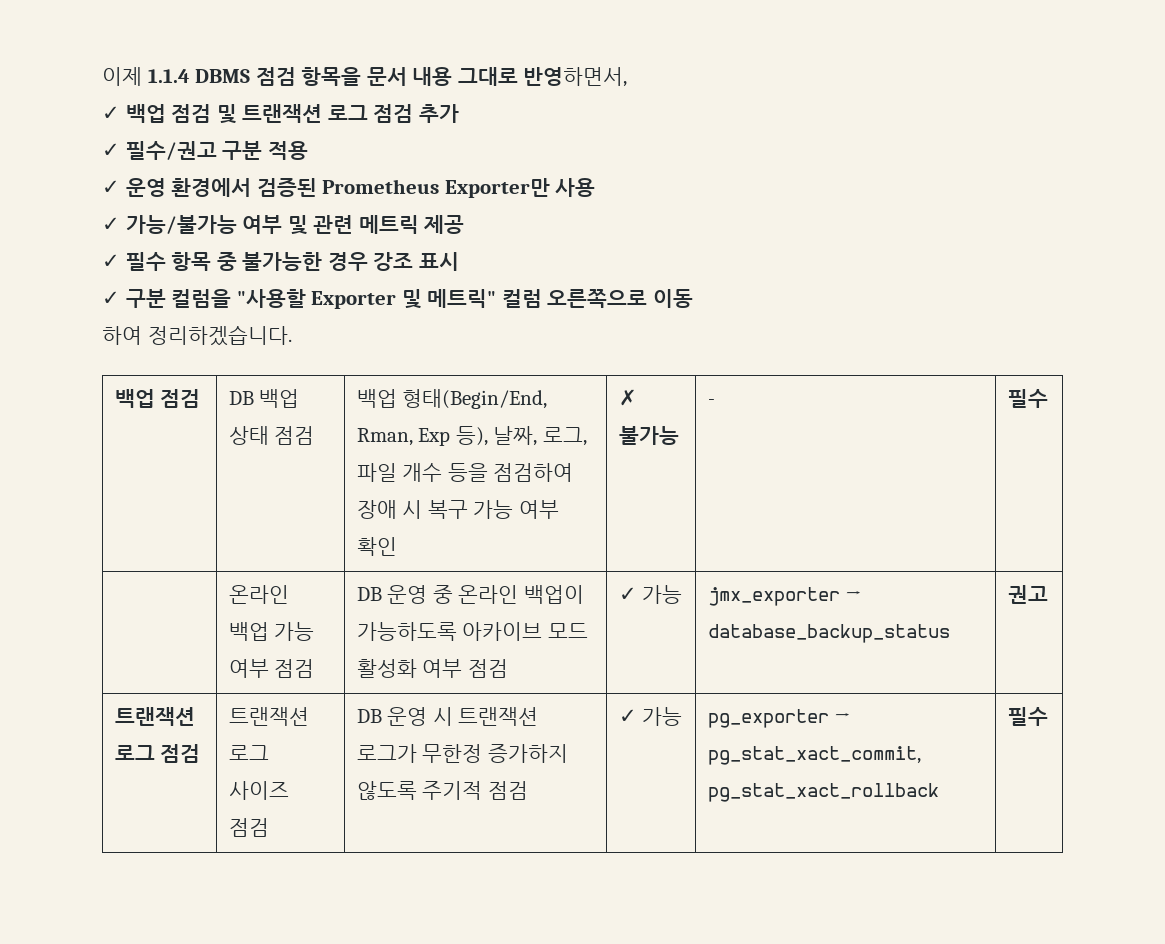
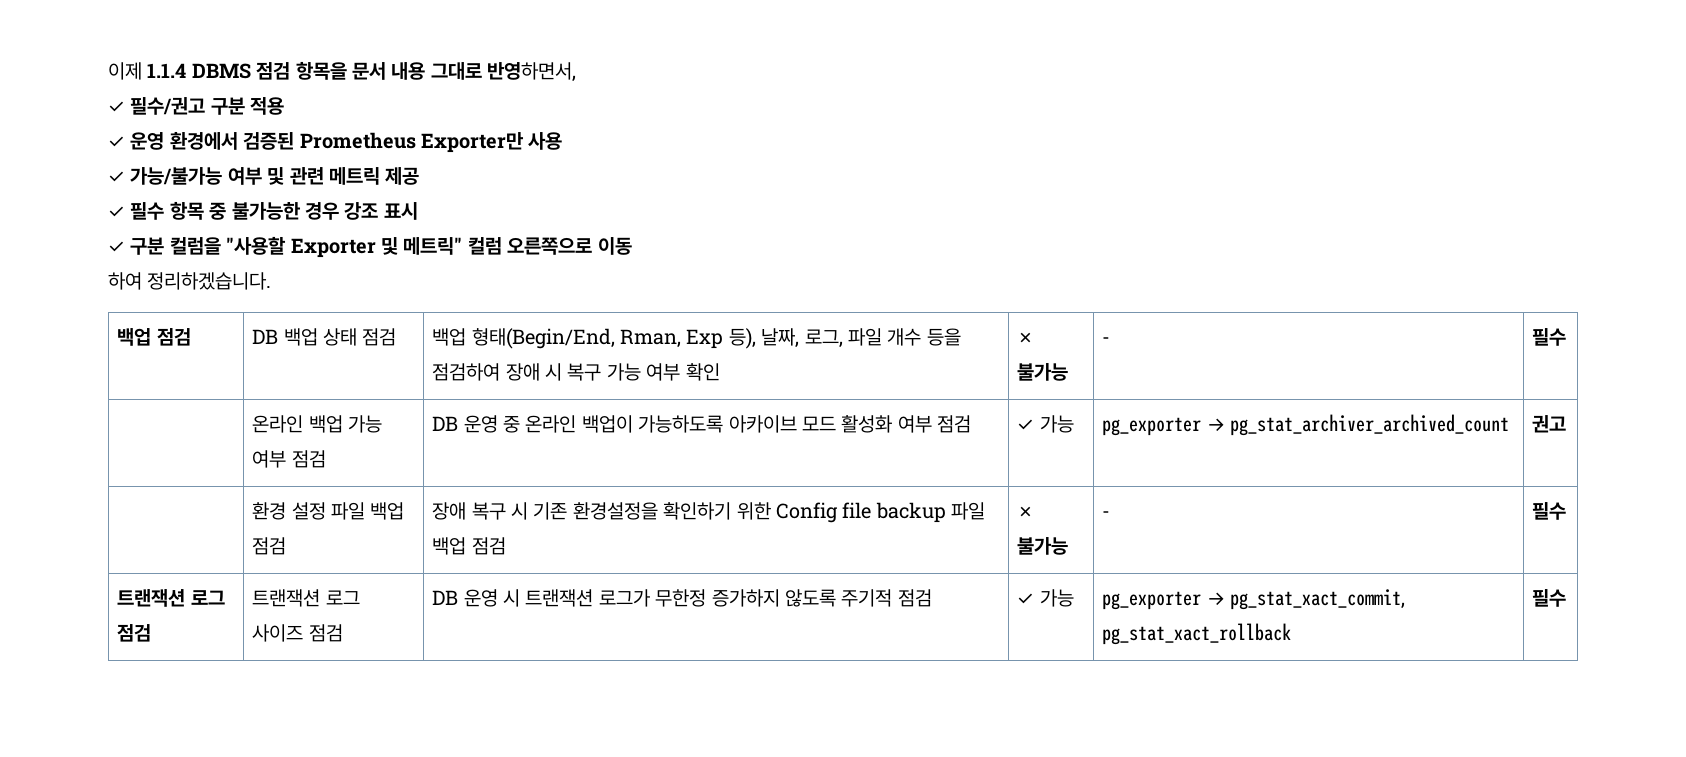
- ✓ 백업 점검 및 트랜잭션 로그 점검 추가
- | 온라인 백업 가능 여부 점검 | DB 운영 중 온라인 백업이 가능하도록 아카이브 모드 활성화 여부 점검 | ✓ 가능 | jmx_exporter → database_backup_status | 권고
+ | 온라인 백업 가능 여부 점검 | DB 운영 중 온라인 백업이 가능하도록 아카이브 모드 활성화 여부 점검 | ✓ 가능 | pg_exporter → pg_stat_archiver_archived_count | 권고
+ | 환경 설정 파일 백업 점검 | 장애 복구 시 기존 환경설정을 확인하기 위한 Config file backup 파일 백업 점검 | ✗ 불가능 | - | 필수

